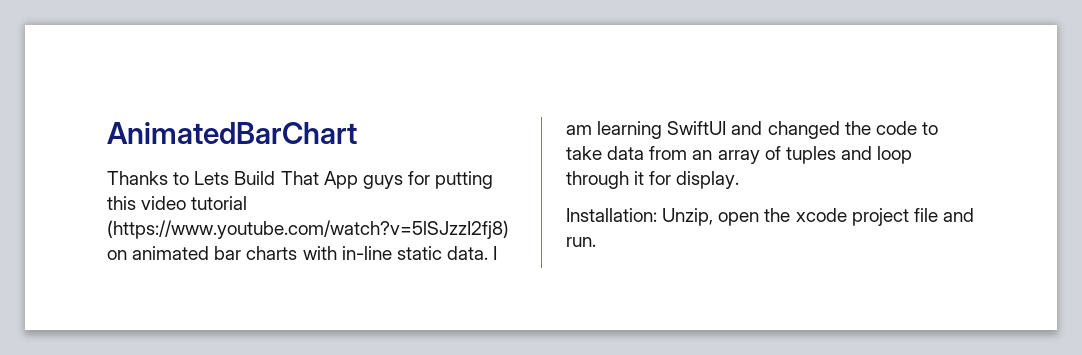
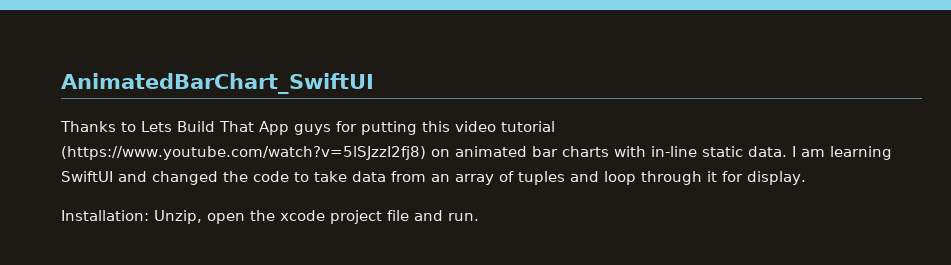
- AnimatedBarChart
+ AnimatedBarChart_SwiftUI

